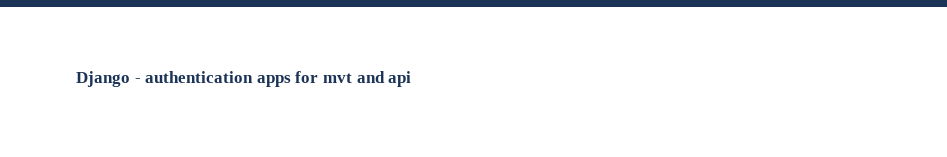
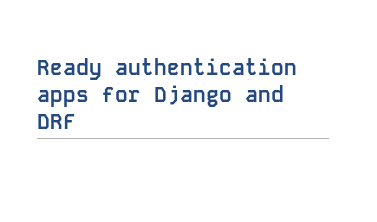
- Django - authentication apps for mvt and api
+ Ready authentication apps for Django and DRF

